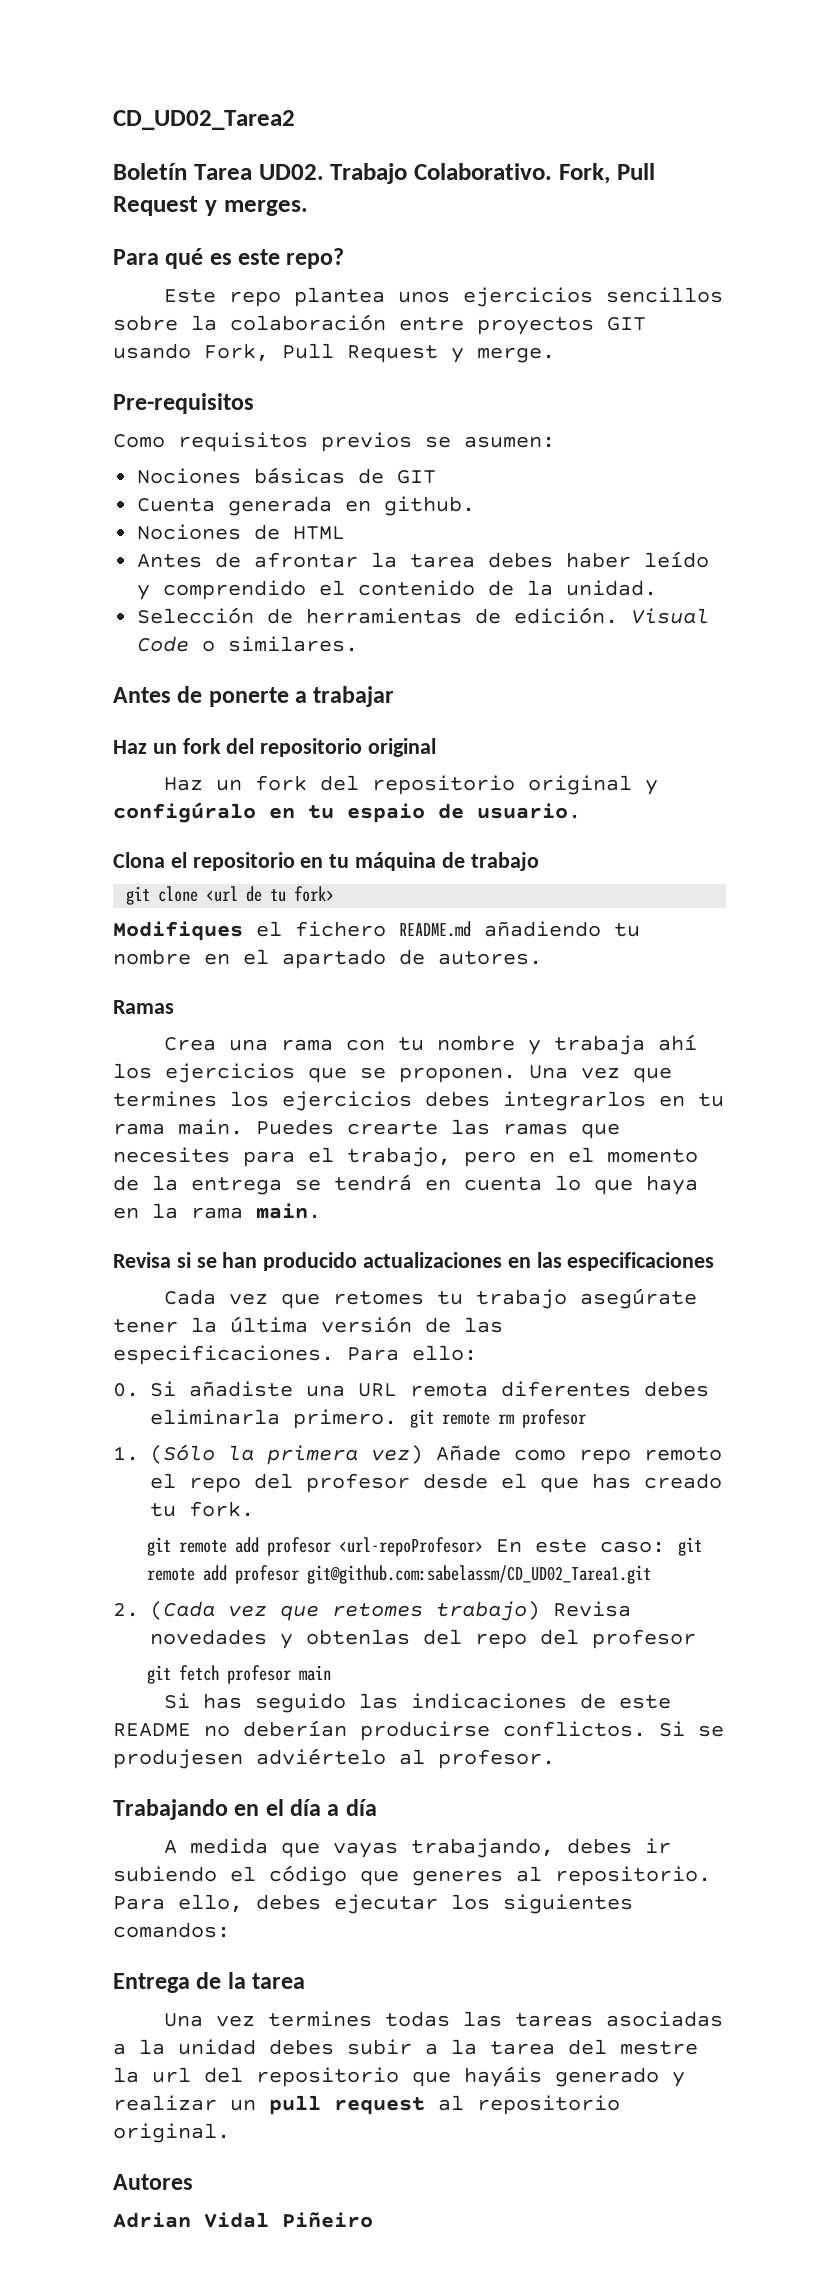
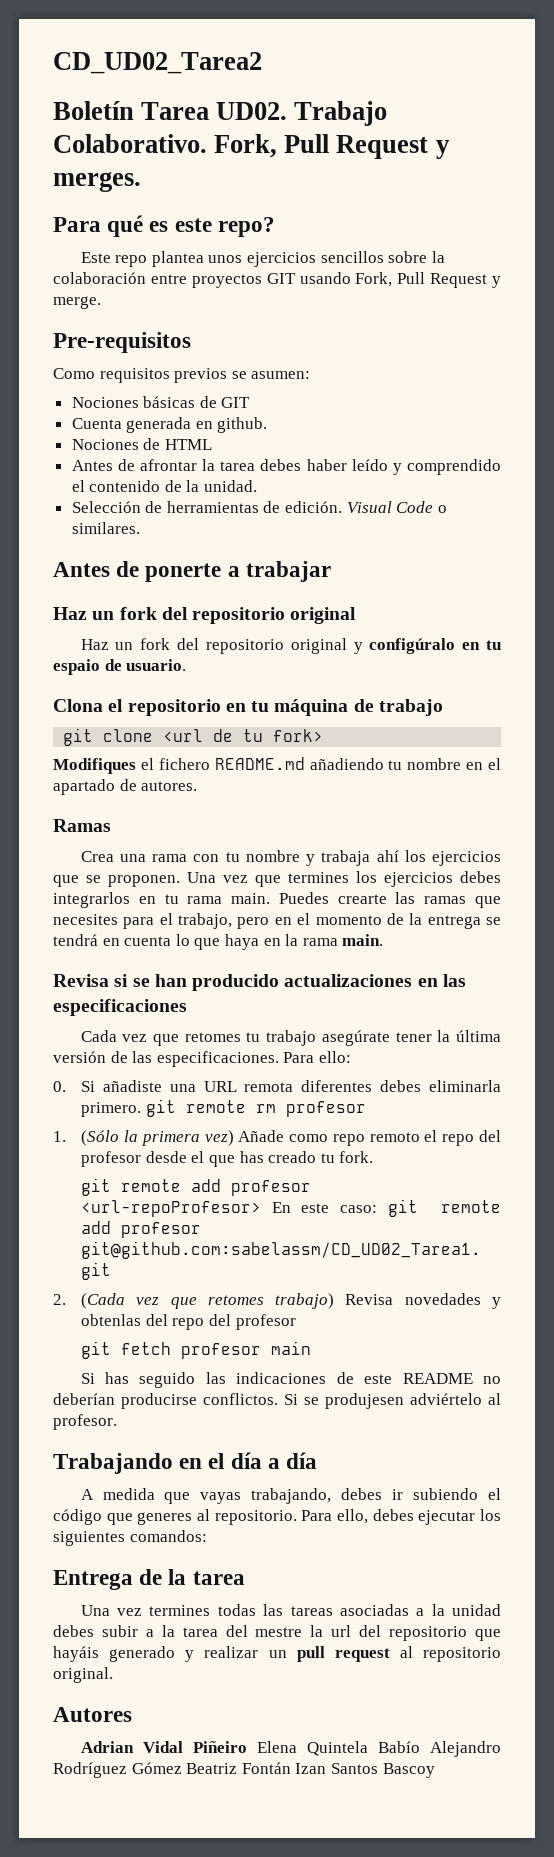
- Adrian Vidal Piñeiro
+ Adrian Vidal Piñeiro Elena Quintela Babío Alejandro Rodríguez Gómez Beatriz Fontán Izan Santos Bascoy

